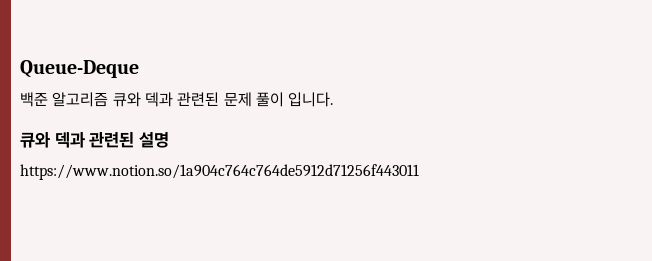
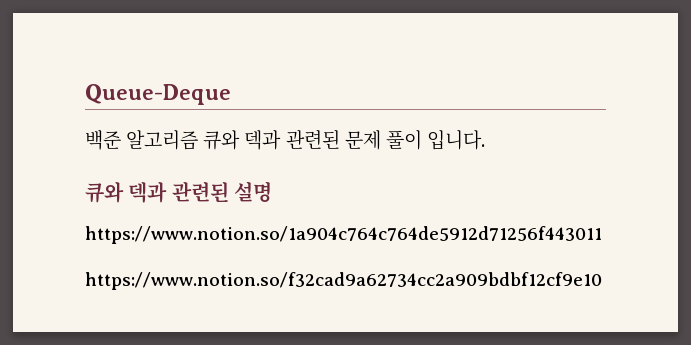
+ https://www.notion.so/f32cad9a62734cc2a909bdbf12cf9e10

